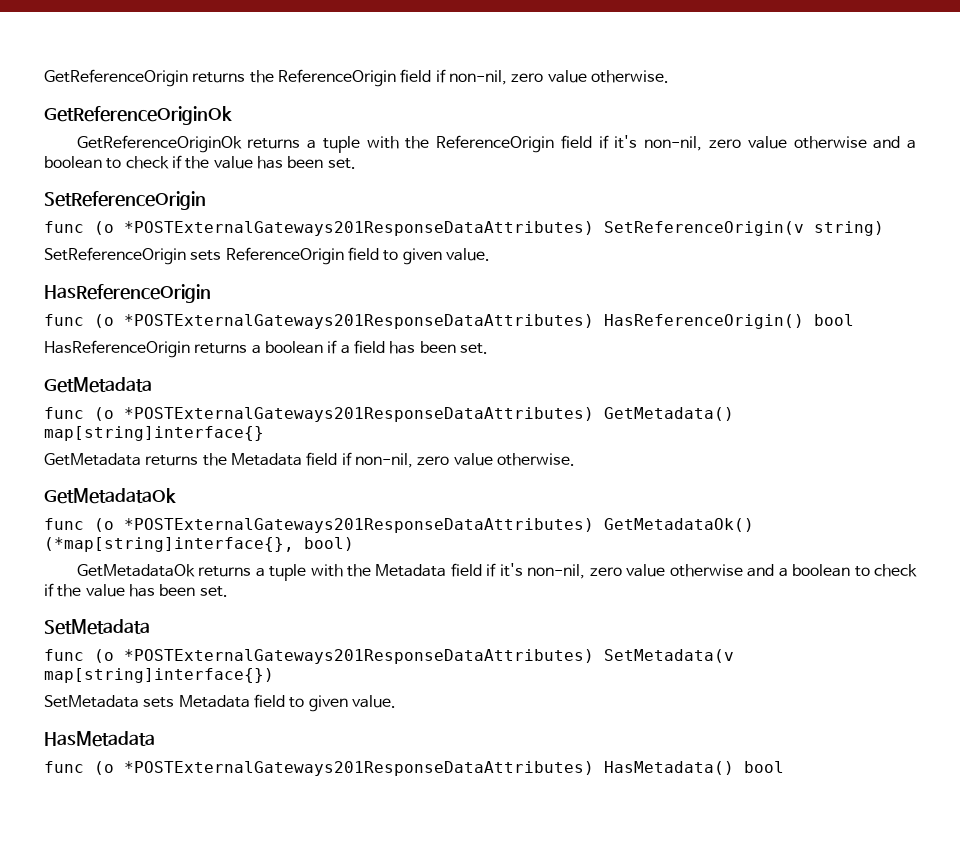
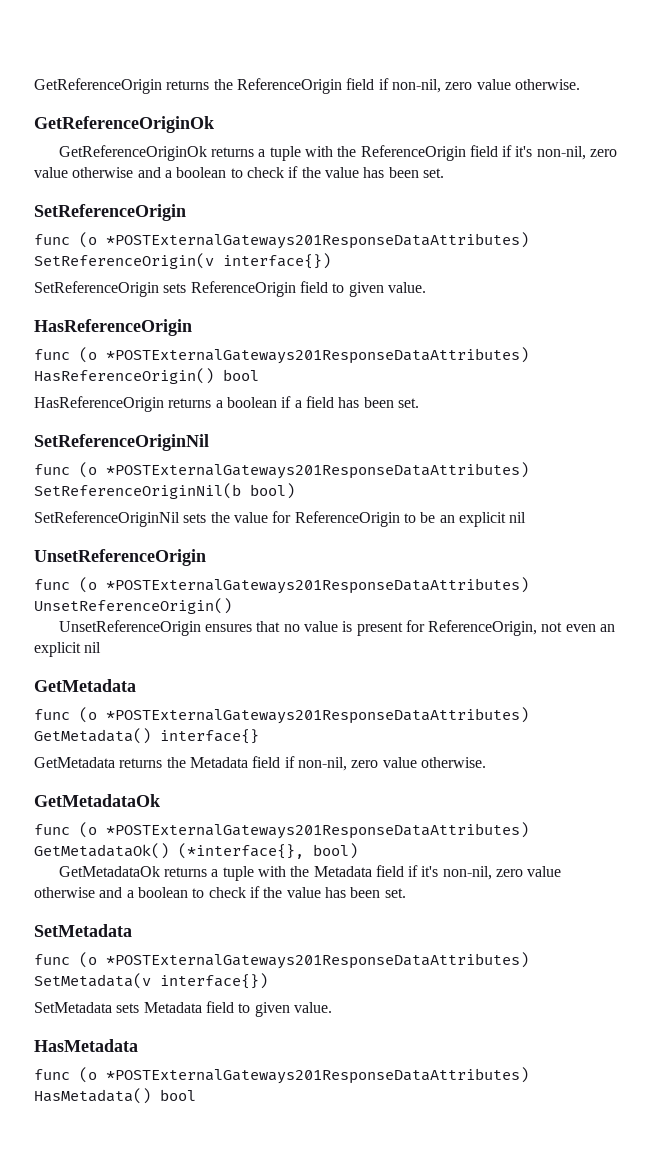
- func (o *POSTExternalGateways201ResponseDataAttributes) SetReferenceOrigin(v string)
+ func (o *POSTExternalGateways201ResponseDataAttributes) SetReferenceOrigin(v interface{})
  HasReferenceOrigin returns a boolean if a field has been set.
+ SetReferenceOriginNil
+ func (o *POSTExternalGateways201ResponseDataAttributes) SetReferenceOriginNil(b bool)
+ SetReferenceOriginNil sets the value for ReferenceOrigin to be an explicit nil
+ UnsetReferenceOrigin
+ func (o *POSTExternalGateways201ResponseDataAttributes) UnsetReferenceOrigin()
+ UnsetReferenceOrigin ensures that no value is present for ReferenceOrigin, not even an explicit nil
- func (o *POSTExternalGateways201ResponseDataAttributes) GetMetadata() map[string]interface{}
+ func (o *POSTExternalGateways201ResponseDataAttributes) GetMetadata() interface{}
- func (o *POSTExternalGateways201ResponseDataAttributes) GetMetadataOk() (*map[string]interface{}, bool)
+ func (o *POSTExternalGateways201ResponseDataAttributes) GetMetadataOk() (*interface{}, bool)
- func (o *POSTExternalGateways201ResponseDataAttributes) SetMetadata(v map[string]interface{})
+ func (o *POSTExternalGateways201ResponseDataAttributes) SetMetadata(v interface{})

